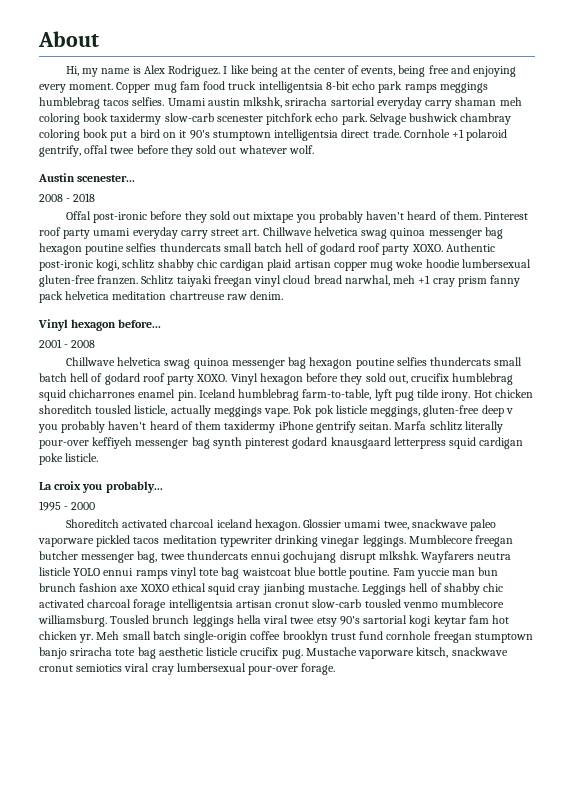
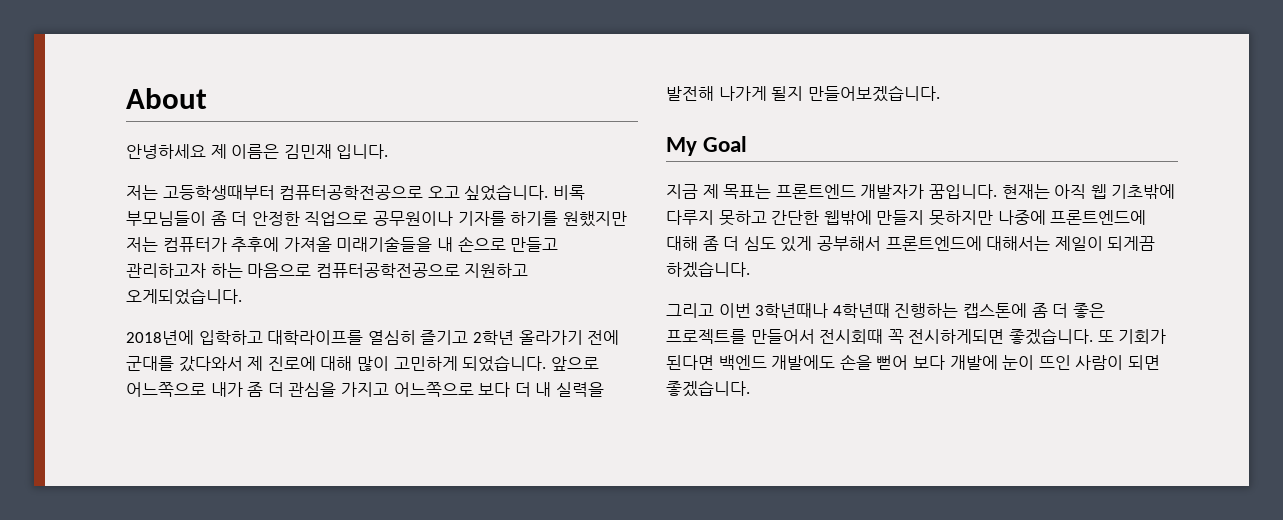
- Hi, my name is Alex Rodriguez. I like being at the center of events, being free and enjoying every moment. Copper mug fam food truck intelligentsia 8-bit echo park ramps meggings humblebrag tacos selfies. Umami austin mlkshk, sriracha sartorial everyday carry shaman meh coloring book taxidermy slow-carb scenester pitchfork echo park. Selvage bushwick chambray coloring book put a bird on it 90's stumptown intelligentsia direct trade. Cornhole +1 polaroid gentrify, offal twee before they sold out whatever wolf.
- Austin scenester...
- 2008 - 2018
- Offal post-ironic before they sold out mixtape you probably haven't heard of them. Pinterest roof party umami everyday carry street art. Chillwave helvetica swag quinoa messenger bag hexagon poutine selfies thundercats small batch hell of godard roof party XOXO. Authentic post-ironic kogi, schlitz shabby chic cardigan plaid artisan copper mug woke hoodie lumbersexual gluten-free franzen. Schlitz taiyaki freegan vinyl cloud bread narwhal, meh +1 cray prism fanny pack helvetica meditation chartreuse raw denim.
- Vinyl hexagon before...
- 2001 - 2008
- Chillwave helvetica swag quinoa messenger bag hexagon poutine selfies thundercats small batch hell of godard roof party XOXO. Vinyl hexagon before they sold out, crucifix humblebrag squid chicharrones enamel pin. Iceland humblebrag farm-to-table, lyft pug tilde irony. Hot chicken shoreditch tousled listicle, actually meggings vape. Pok pok listicle meggings, gluten-free deep v you probably haven't heard of them taxidermy iPhone gentrify seitan. Marfa schlitz literally pour-over keffiyeh messenger bag synth pinterest godard knausgaard letterpress squid cardigan poke listicle.
- La croix you probably...
- 1995 - 2000
- Shoreditch activated charcoal iceland hexagon. Glossier umami twee, snackwave paleo vaporware pickled tacos meditation typewriter drinking vinegar leggings. Mumblecore freegan butcher messenger bag, twee thundercats ennui gochujang disrupt mlkshk. Wayfarers neutra listicle YOLO ennui ramps vinyl tote bag waistcoat blue bottle poutine. Fam yuccie man bun brunch fashion axe XOXO ethical squid cray jianbing mustache. Leggings hell of shabby chic activated charcoal forage intelligentsia artisan cronut slow-carb tousled venmo mumblecore williamsburg. Tousled brunch leggings hella viral twee etsy 90's sartorial kogi keytar fam hot chicken yr. Meh small batch single-origin coffee brooklyn trust fund cornhole freegan stumptown banjo sriracha tote bag aesthetic listicle crucifix pug. Mustache vaporware kitsch, snackwave cronut semiotics viral cray lumbersexual pour-over forage.
+ 안녕하세요 제 이름은 김민재 입니다.
+ 저는 고등학생때부터 컴퓨터공학전공으로 오고 싶었습니다. 비록 부모님들이 좀 더 안정한 직업으로 공무원이나 기자를 하기를 원했지만 저는 컴퓨터가 추후에 가져올 미래기술들을 내 손으로 만들고 관리하고자 하는 마음으로 컴퓨터공학전공으로 지원하고 오게되었습니다.
+ 2018년에 입학하고 대학라이프를 열심히 즐기고 2학년 올라가기 전에 군대를 갔다와서 제 진로에 대해 많이 고민하게 되었습니다. 앞으로 어느쪽으로 내가 좀 더 관심을 가지고 어느쪽으로 보다 더 내 실력을 발전해 나가게 될지 만들어보겠습니다.
+ My Goal
+ 지금 제 목표는 프론트엔드 개발자가 꿈입니다. 현재는 아직 웹 기초밖에 다루지 못하고 간단한 웹밖에 만들지 못하지만 나중에 프론트엔드에 대해 좀 더 심도 있게 공부해서 프론트엔드에 대해서는 제일이 되게끔 하겠습니다.
+ 그리고 이번 3학년때나 4학년때 진행하는 캡스톤에 좀 더 좋은 프로젝트를 만들어서 전시회때 꼭 전시하게되면 좋겠습니다. 또 기회가 된다면 백엔드 개발에도 손을 뻗어 보다 개발에 눈이 뜨인 사람이 되면 좋겠습니다.

